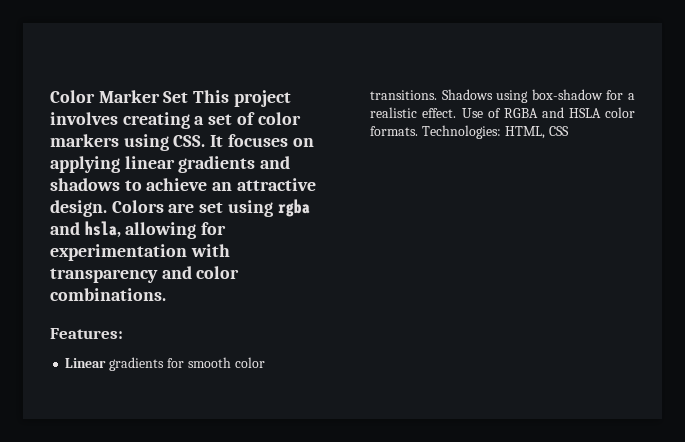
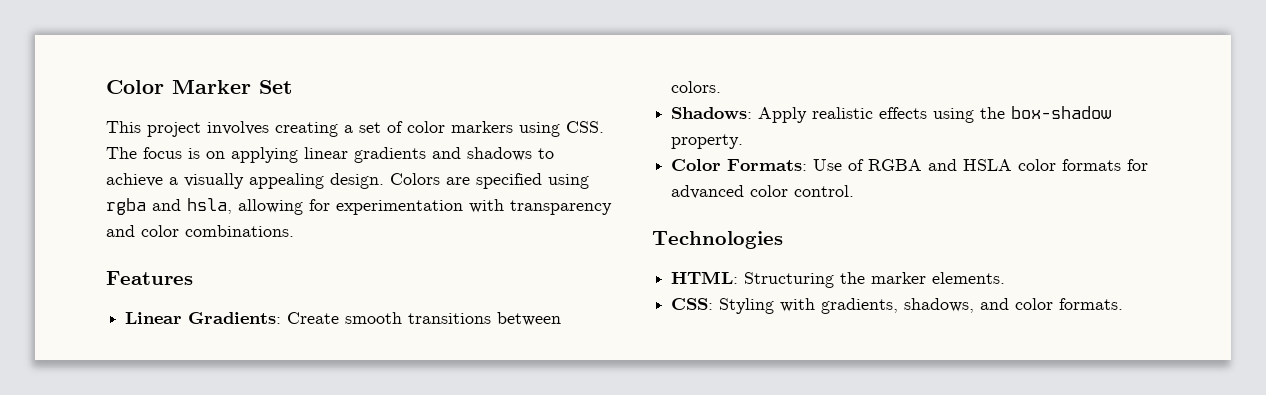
- Color Marker Set This project involves creating a set of color markers using CSS. It focuses on applying linear gradients and shadows to achieve an attractive design.
+ Color Marker Set
+ This project involves creating a set of color markers using CSS. The focus is on applying linear gradients and shadows to achieve a visually appealing design.
- Colors are set using rgba and hsla, allowing for experimentation with transparency and color combinations.
+ Colors are specified using rgba and hsla, allowing for experimentation with transparency and color combinations.
- Features:
+ Features
- Linear gradients for smooth color transitions. Shadows using box-shadow for a realistic effect. Use of RGBA and HSLA color formats. Technologies: HTML, CSS
+ Linear Gradients: Create smooth transitions between colors.
+ Shadows: Apply realistic effects using the box-shadow property.
+ Color Formats: Use of RGBA and HSLA color formats for advanced color control.
+ Technologies
+ HTML: Structuring the marker elements.
+ CSS: Styling with gradients, shadows, and color formats.

